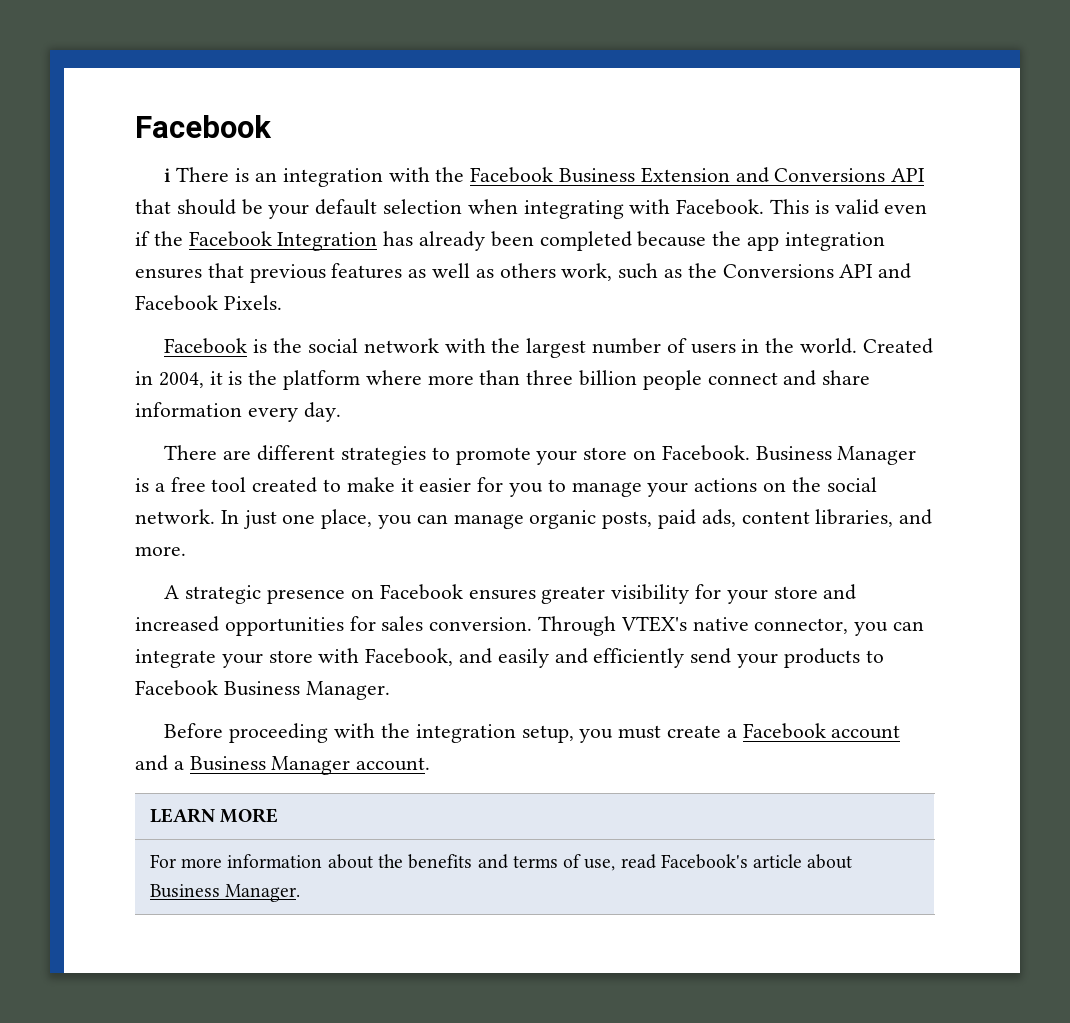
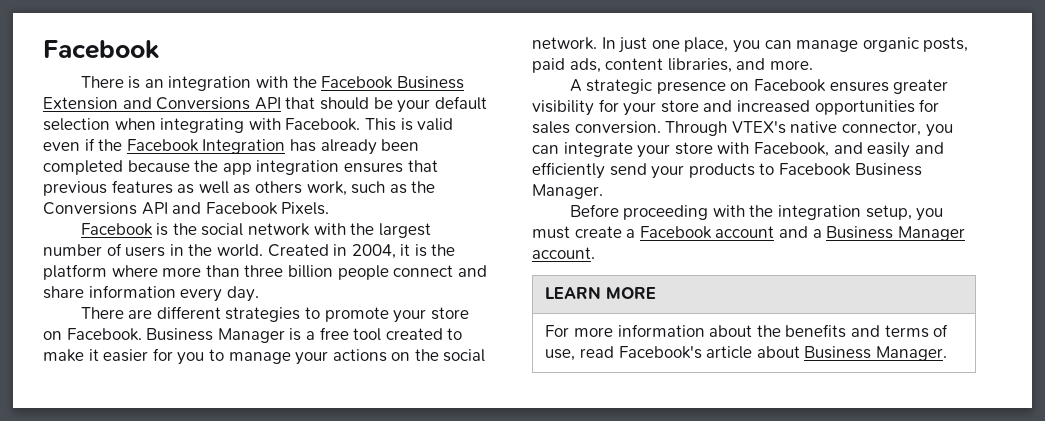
- ℹ There is an integration with the Facebook Business Extension and Conversions API that should be your default selection when integrating with Facebook.
+ There is an integration with the Facebook Business Extension and Conversions API that should be your default selection when integrating with Facebook.

